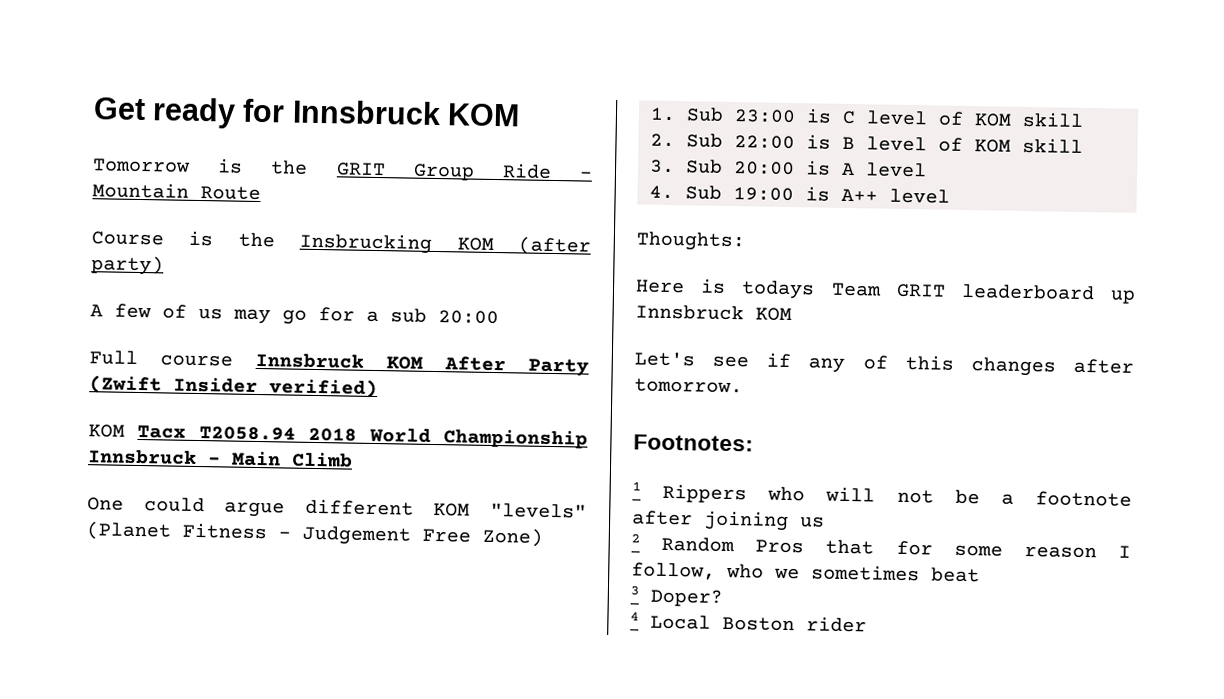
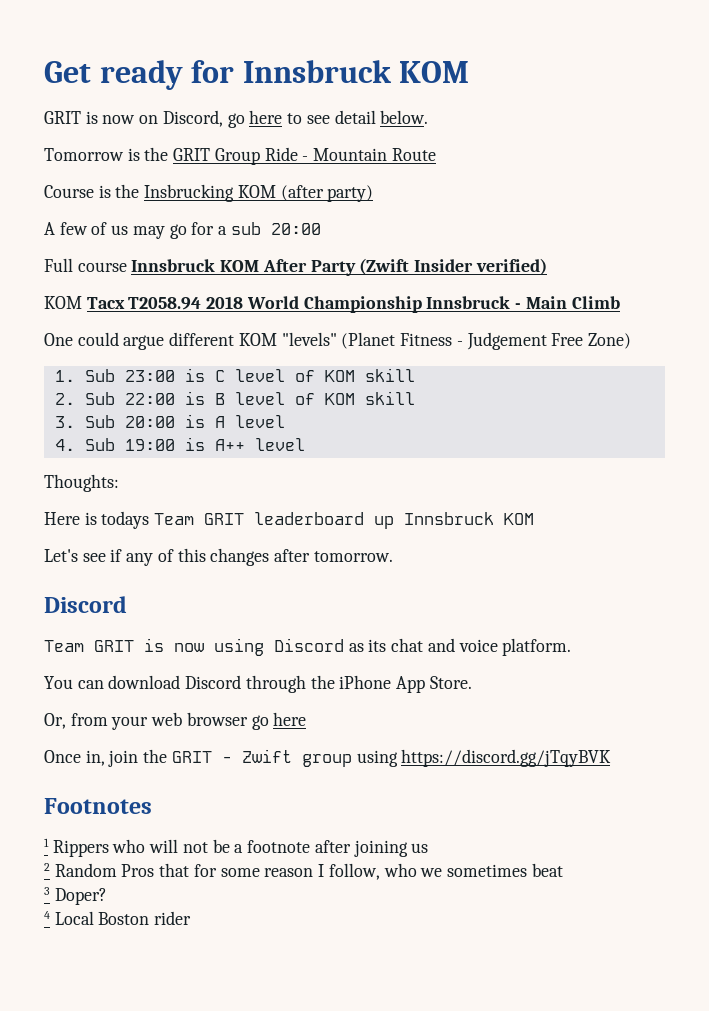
+ GRIT is now on Discord, go here to see detail below.
  Let's see if any of this changes after tomorrow.
- Footnotes:
+ Discord
+ Team GRIT is now using Discord as its chat and voice platform.
+ You can download Discord through the iPhone App Store.
+ Or, from your web browser go here
+ Once in, join the GRIT - Zwift group using https://discord.gg/jTqyBVK
+ Footnotes

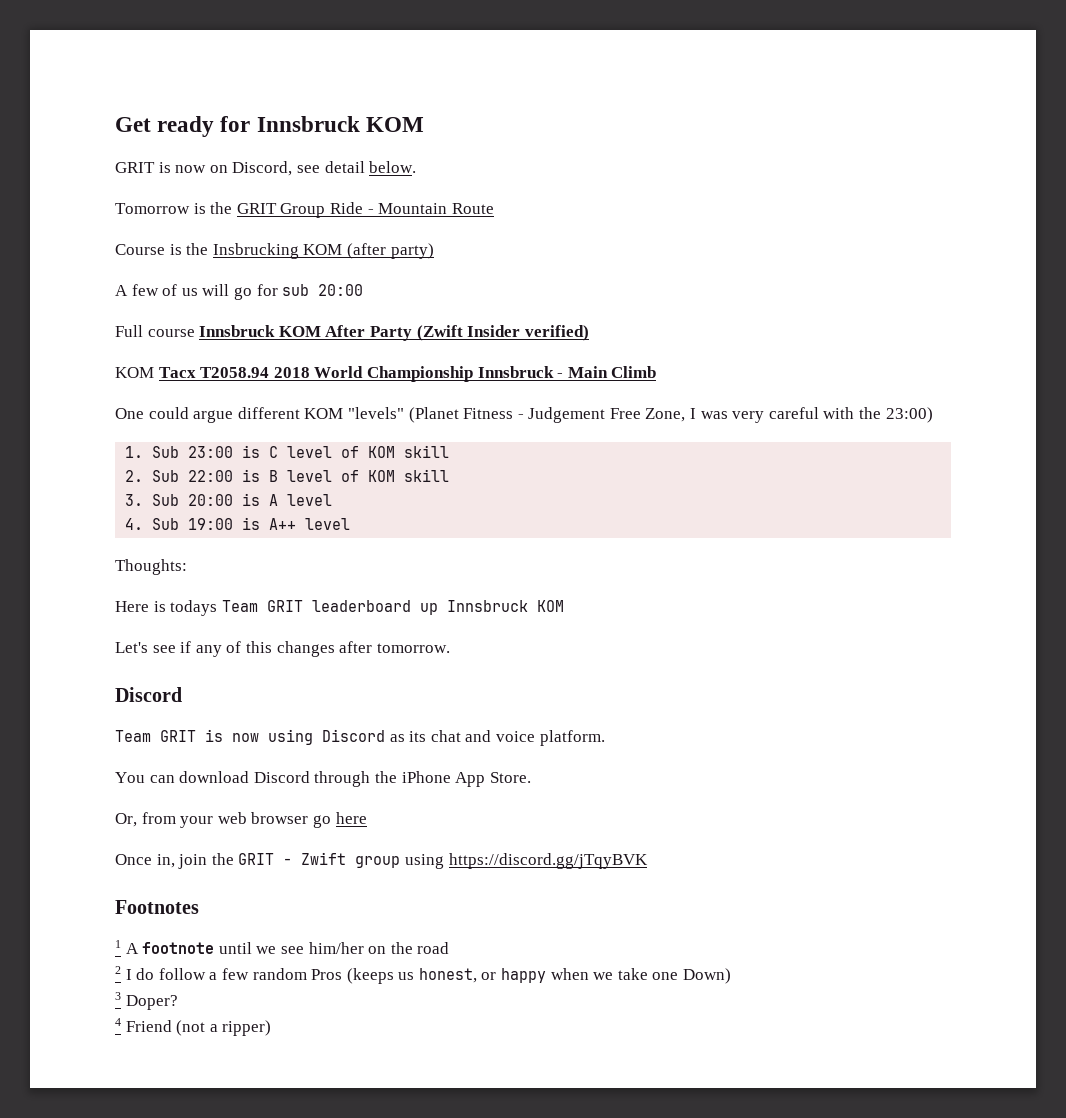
- GRIT is now on Discord, go here to see detail below.
+ GRIT is now on Discord, see detail below.
- A few of us may go for a sub 20:00
+ A few of us will go for sub 20:00
- One could argue different KOM "levels" (Planet Fitness - Judgement Free Zone)
+ One could argue different KOM "levels" (Planet Fitness - Judgement Free Zone, I was very careful with the 23:00)
- 1 Rippers who will not be a footnote after joining us
- 2 Random Pros that for some reason I follow, who we sometimes beat
+ 1 A footnote until we see him/her on the road
+ 2 I do follow a few random Pros (keeps us honest, or happy when we take one Down)
- 4 Local Boston rider
+ 4 Friend (not a ripper)

